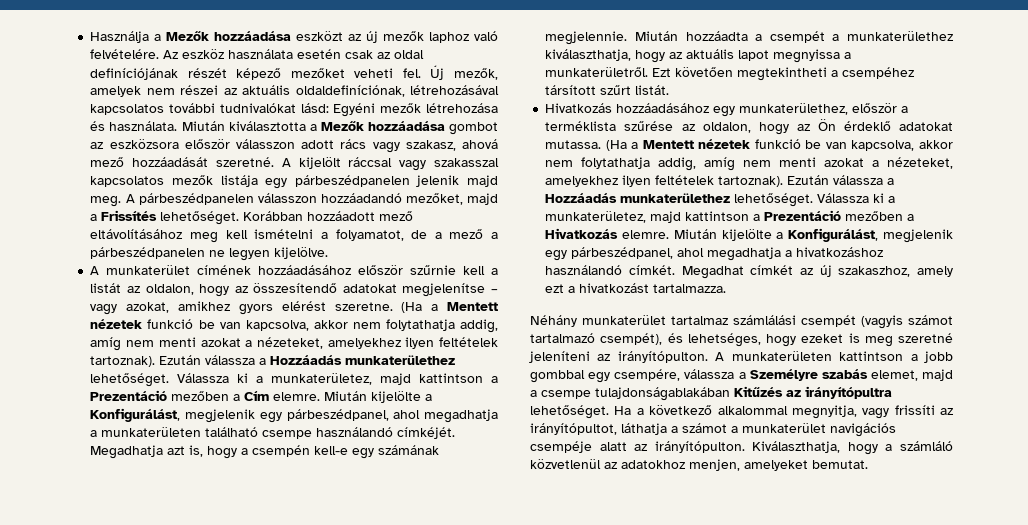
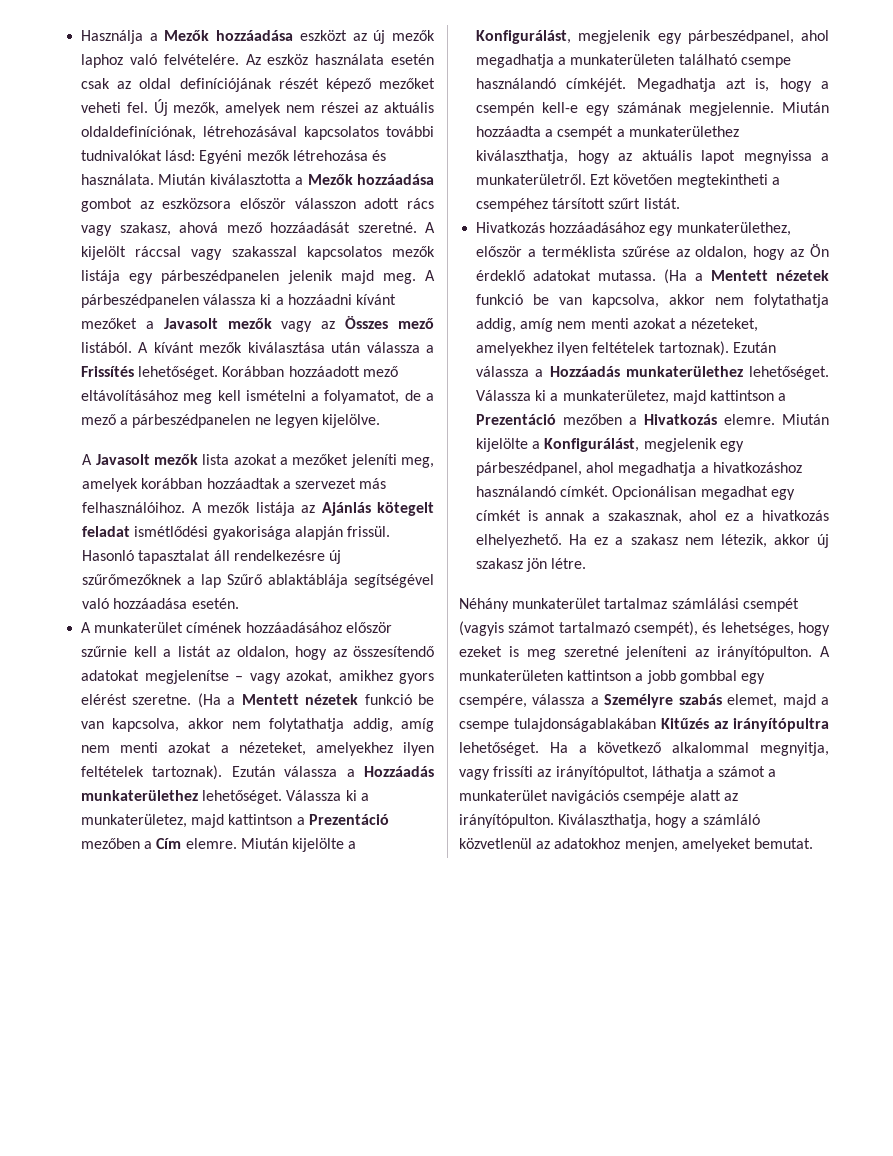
- A párbeszédpanelen válasszon hozzáadandó mezőket, majd a Frissítés lehetőséget.
+ A párbeszédpanelen válassza ki a hozzáadni kívánt mezőket a Javasolt mezők vagy az Összes mező listából. A kívánt mezők kiválasztása után válassza a Frissítés lehetőséget.
+ A Javasolt mezők lista azokat a mezőket jeleníti meg, amelyek korábban hozzáadtak a szervezet más felhasználóihoz. A mezők listája az Ajánlás kötegelt feladat ismétlődési gyakorisága alapján frissül. Hasonló tapasztalat áll rendelkezésre új szűrőmezőknek a lap Szűrő ablaktáblája segítségével való hozzáadása esetén.
- Megadhat címkét az új szakaszhoz, amely ezt a hivatkozást tartalmazza.
+ Opcionálisan megadhat egy címkét is annak a szakasznak, ahol ez a hivatkozás elhelyezhető. Ha ez a szakasz nem létezik, akkor új szakasz jön létre.

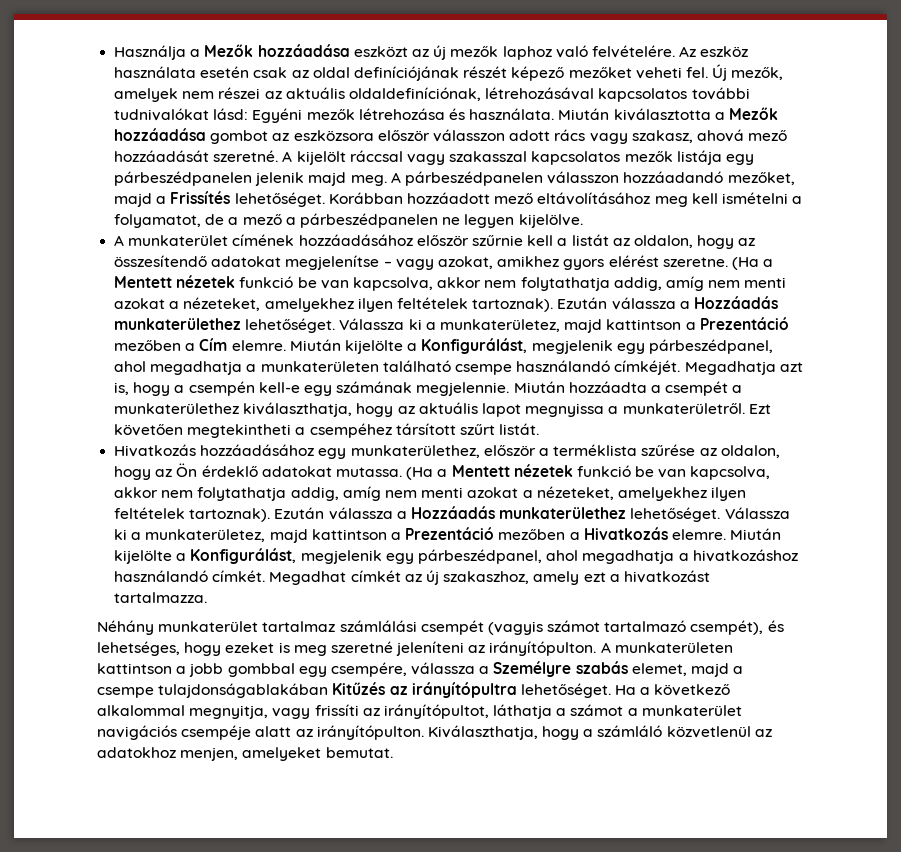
- A párbeszédpanelen válassza ki a hozzáadni kívánt mezőket a Javasolt mezők vagy az Összes mező listából. A kívánt mezők kiválasztása után válassza a Frissítés lehetőséget.
+ A párbeszédpanelen válasszon hozzáadandó mezőket, majd a Frissítés lehetőséget.
- A Javasolt mezők lista azokat a mezőket jeleníti meg, amelyek korábban hozzáadtak a szervezet más felhasználóihoz. A mezők listája az Ajánlás kötegelt feladat ismétlődési gyakorisága alapján frissül. Hasonló tapasztalat áll rendelkezésre új szűrőmezőknek a lap Szűrő ablaktáblája segítségével való hozzáadása esetén.
- Opcionálisan megadhat egy címkét is annak a szakasznak, ahol ez a hivatkozás elhelyezhető. Ha ez a szakasz nem létezik, akkor új szakasz jön létre.
+ Megadhat címkét az új szakaszhoz, amely ezt a hivatkozást tartalmazza.

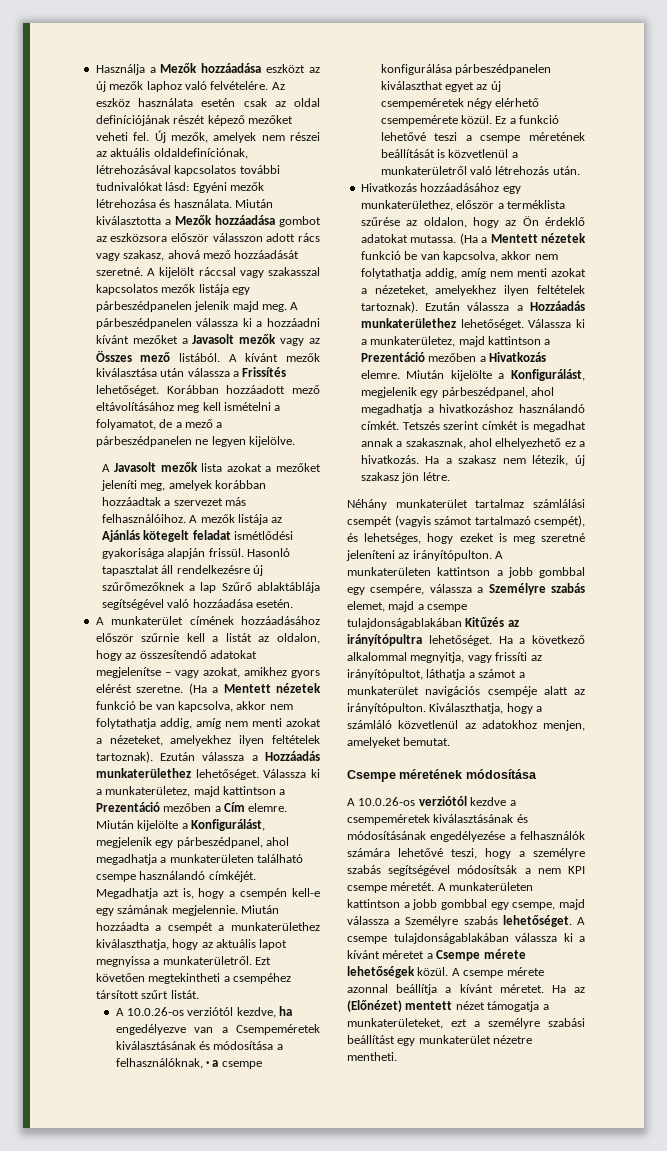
- A párbeszédpanelen válasszon hozzáadandó mezőket, majd a Frissítés lehetőséget.
+ A párbeszédpanelen válassza ki a hozzáadni kívánt mezőket a Javasolt mezők vagy az Összes mező listából. A kívánt mezők kiválasztása után válassza a Frissítés lehetőséget.
+ A Javasolt mezők lista azokat a mezőket jeleníti meg, amelyek korábban hozzáadtak a szervezet más felhasználóihoz. A mezők listája az Ajánlás kötegelt feladat ismétlődési gyakorisága alapján frissül. Hasonló tapasztalat áll rendelkezésre új szűrőmezőknek a lap Szűrő ablaktáblája segítségével való hozzáadása esetén.
+ A 10.0.26-os verziótól kezdve, ha engedélyezve van a Csempeméretek kiválasztásának és módosítása a felhasználóknak, · a csempe konfigurálása párbeszédpanelen kiválaszthat egyet az új csempeméretek négy elérhető csempemérete közül. Ez a funkció lehetővé teszi a csempe méretének beállítását is közvetlenül a munkaterületről való létrehozás után.
- Megadhat címkét az új szakaszhoz, amely ezt a hivatkozást tartalmazza.
+ Tetszés szerint címkét is megadhat annak a szakasznak, ahol elhelyezhető ez a hivatkozás. Ha a szakasz nem létezik, új szakasz jön létre.
+ Csempe méretének módosítása
+ A 10.0.26-os verziótól kezdve a csempeméretek kiválasztásának és módosításának engedélyezése a felhasználók számára lehetővé teszi, hogy a személyre szabás segítségével módosítsák a nem KPI csempe méretét. A munkaterületen kattintson a jobb gombbal egy csempe, majd válassza a Személyre szabás lehetőséget. A csempe tulajdonságablakában válassza ki a kívánt méretet a Csempe mérete lehetőségek közül. A csempe mérete azonnal beállítja a kívánt méretet. Ha az (Előnézet) mentett nézet támogatja a munkaterületeket, ezt a személyre szabási beállítást egy munkaterület nézetre mentheti.

